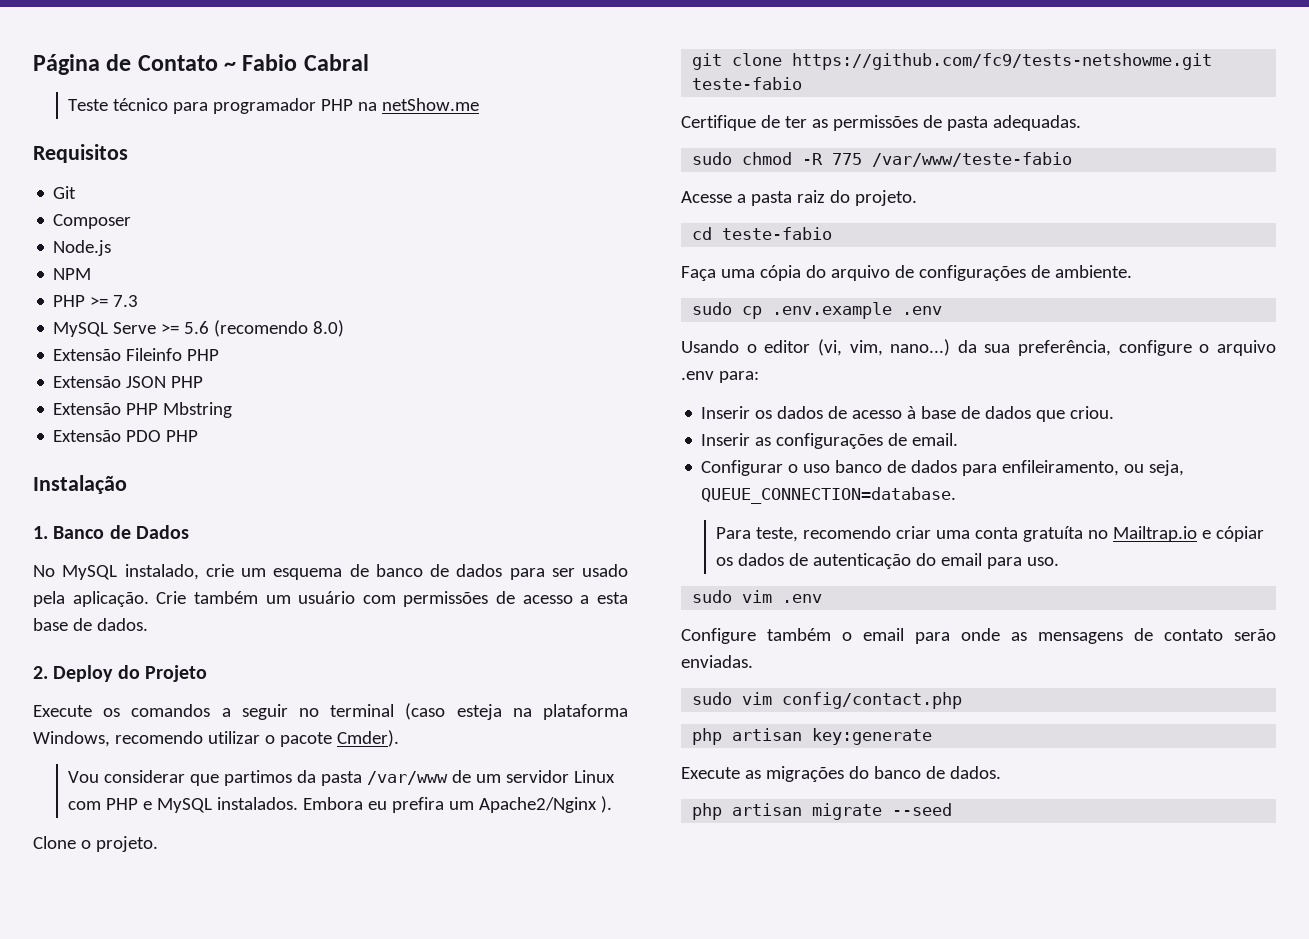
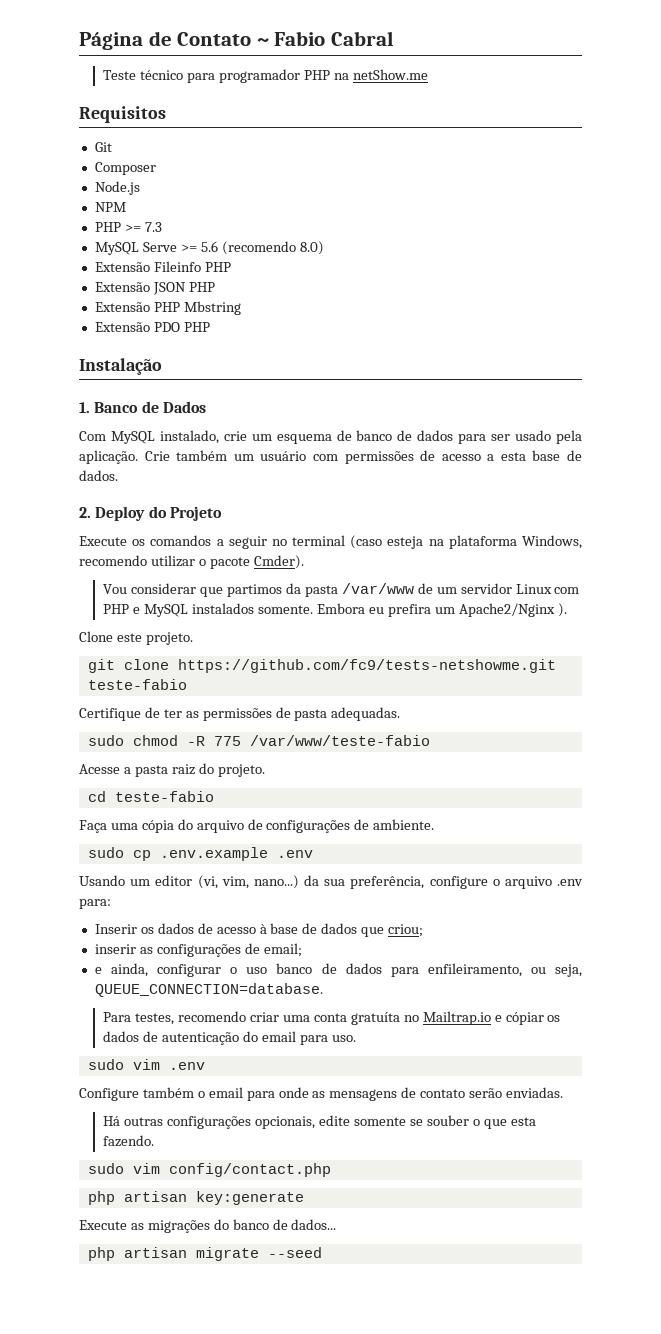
- No MySQL instalado, crie um esquema de banco de dados para ser usado pela aplicação.
+ Com MySQL instalado, crie um esquema de banco de dados para ser usado pela aplicação.
- Vou considerar que partimos da pasta /var/www de um servidor Linux com PHP e MySQL instalados.
+ Vou considerar que partimos da pasta /var/www de um servidor Linux com PHP e MySQL instalados somente.
- Clone o projeto.
+ Clone este projeto.
- Usando o editor (vi, vim, nano...) da sua preferência, configure o arquivo .env para:
+ Usando um editor (vi, vim, nano...) da sua preferência, configure o arquivo .env para:
- Inserir os dados de acesso à base de dados que criou.
- Inserir as configurações de email.
- Configurar o uso banco de dados para enfileiramento, ou seja, QUEUE_CONNECTION=database.
+ Inserir os dados de acesso à base de dados que criou;
+ inserir as configurações de email;
+ e ainda, configurar o uso banco de dados para enfileiramento, ou seja, QUEUE_CONNECTION=database.
- Para teste, recomendo criar uma conta gratuíta no Mailtrap.io e cópiar os dados de autenticação do email para uso.
+ Para testes, recomendo criar uma conta gratuíta no Mailtrap.io e cópiar os dados de autenticação do email para uso.
+ Há outras configurações opcionais, edite somente se souber o que esta fazendo.
- Execute as migrações do banco de dados.
+ Execute as migrações do banco de dados...

